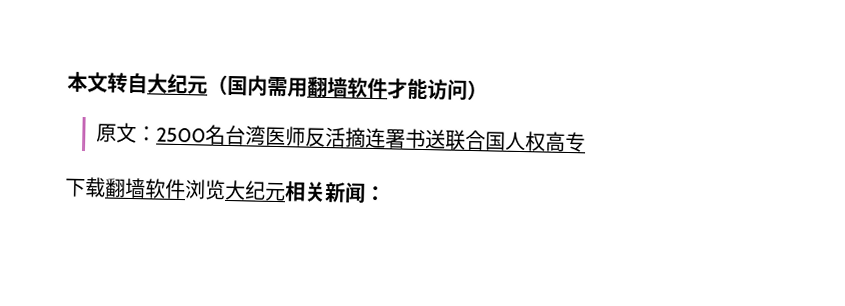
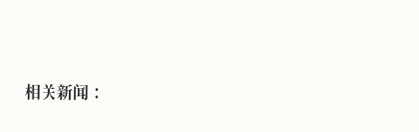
- 本文转自大纪元（国内需用翻墙软件才能访问）
- 原文：2500名台湾医师反活摘连署书送联合国人权高专
- 下载翻墙软件浏览大纪元相关新闻：
+ 相关新闻：

